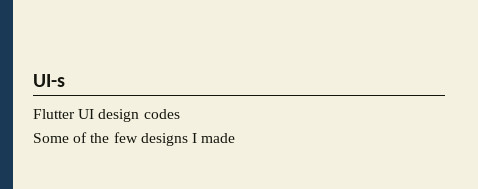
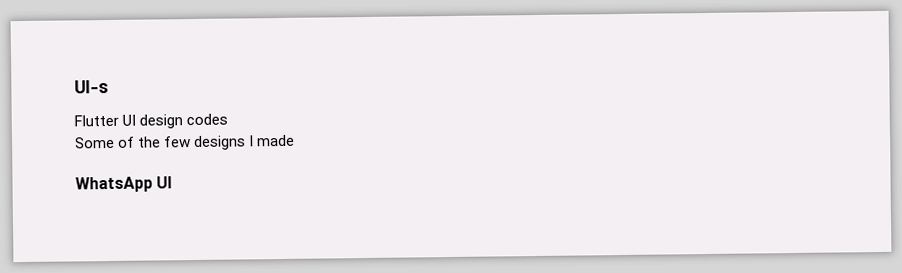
+ WhatsApp UI

